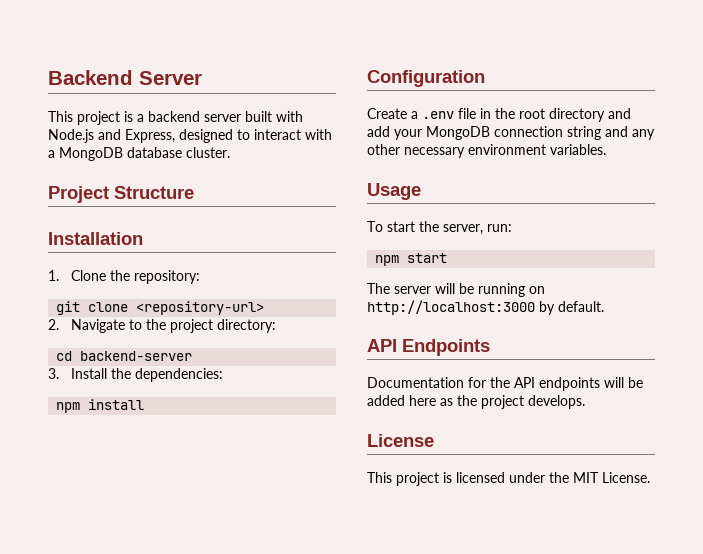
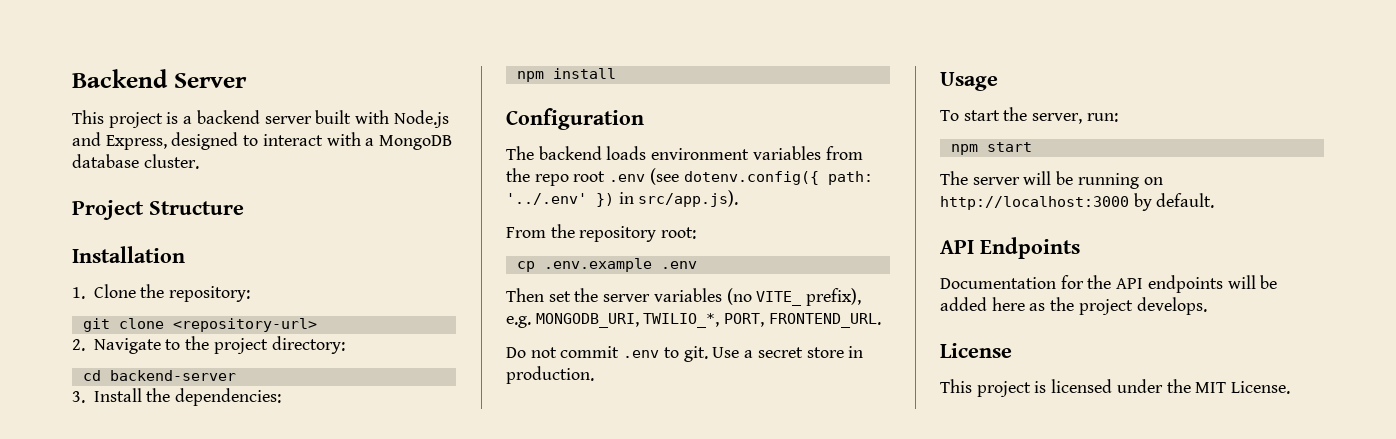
- Create a .env file in the root directory and add your MongoDB connection string and any other necessary environment variables.
+ The backend loads environment variables from the repo root .env (see dotenv.config({ path: '../.env' }) in src/app.js).
+ From the repository root:
+ cp .env.example .env
+ Then set the server variables (no VITE_ prefix), e.g. MONGODB_URI, TWILIO_*, PORT, FRONTEND_URL.
+ Do not commit .env to git. Use a secret store in production.

